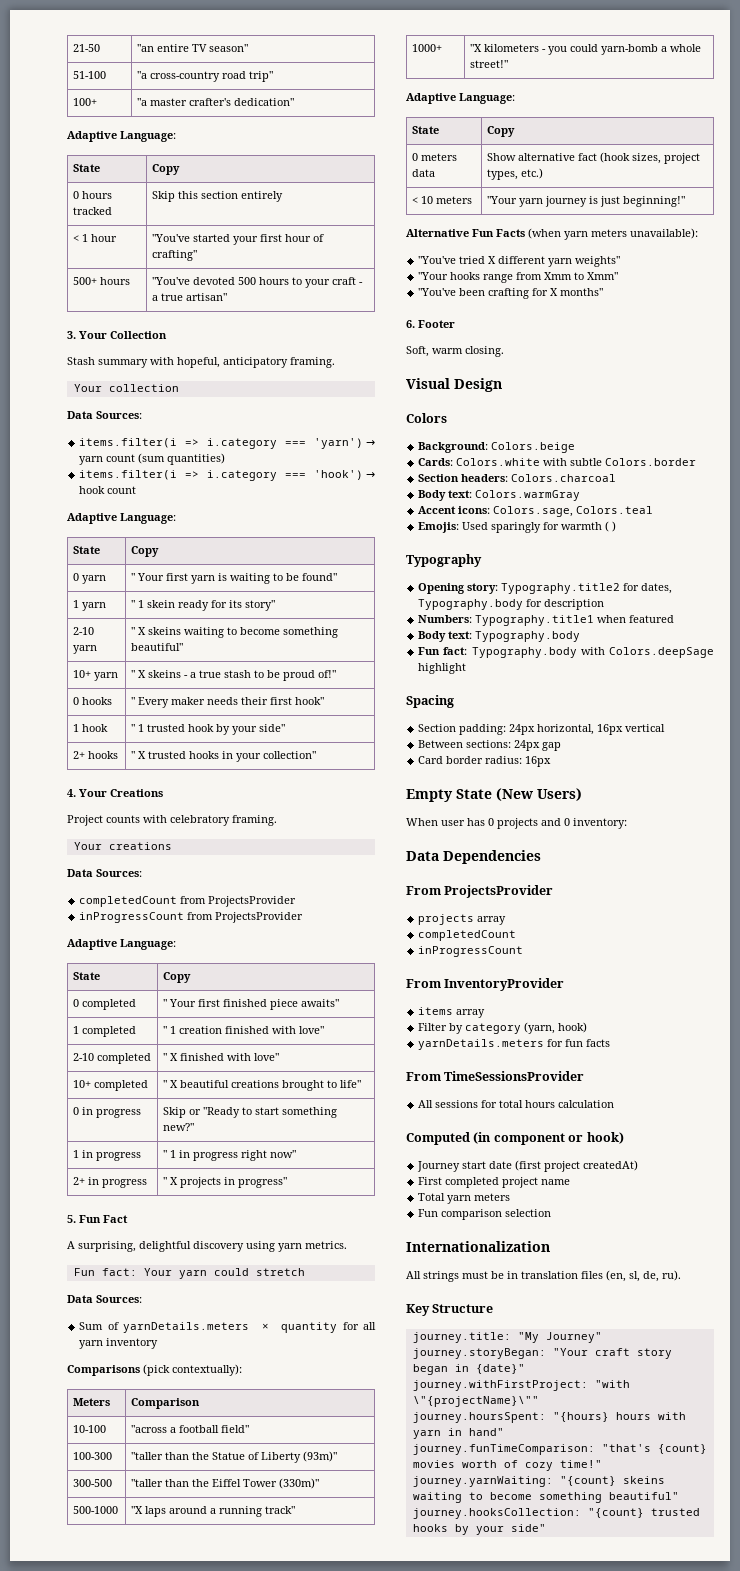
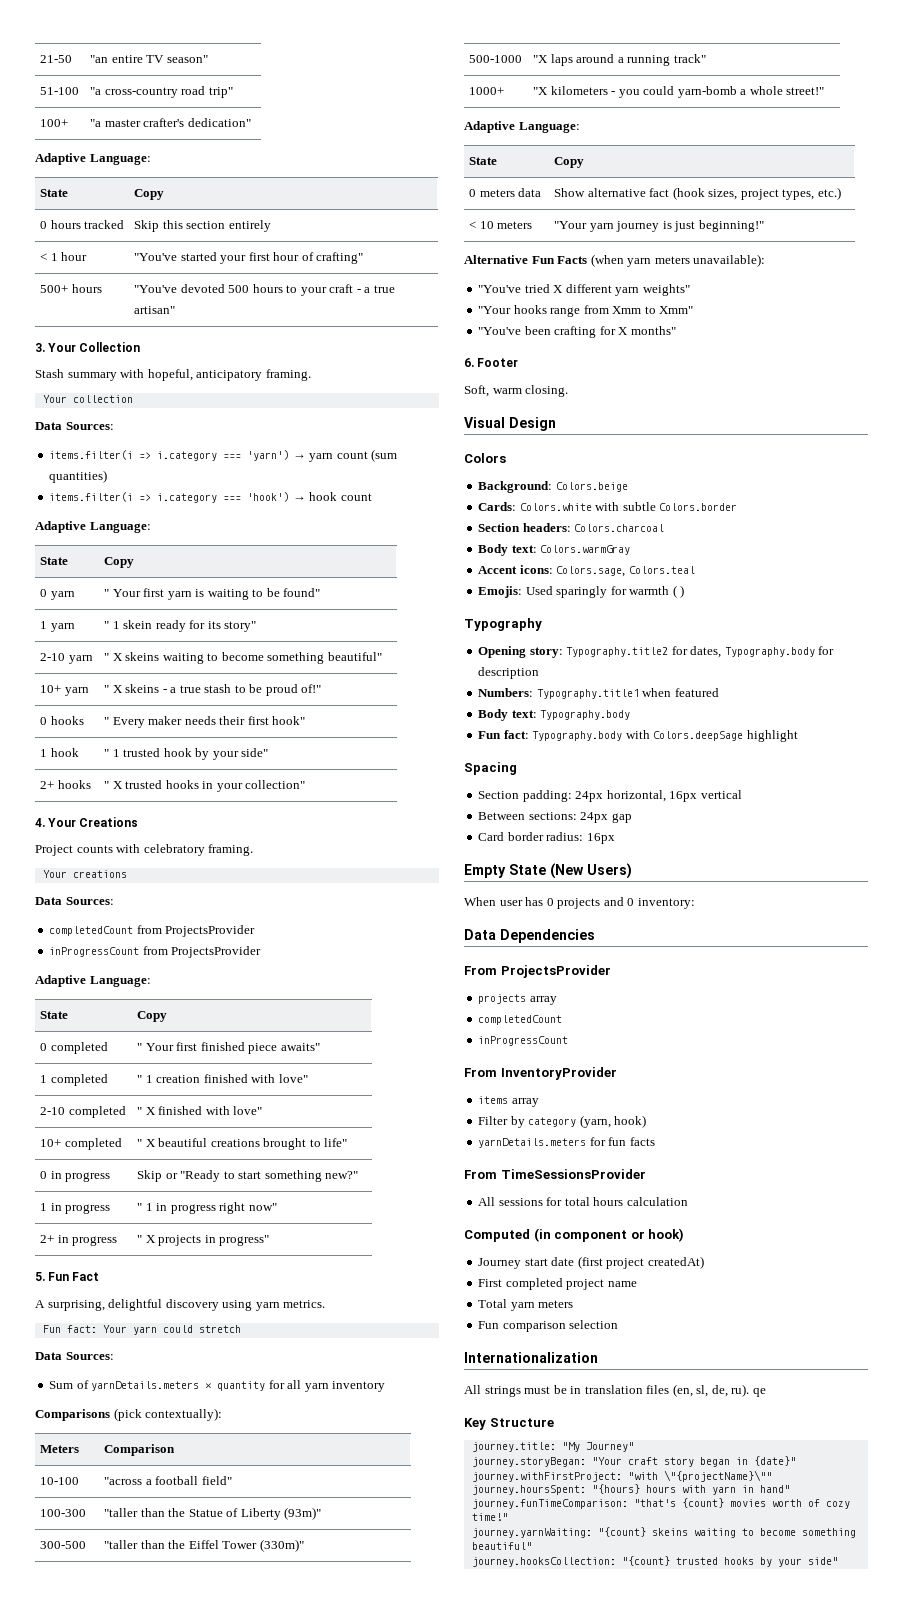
- All strings must be in translation files (en, sl, de, ru).
+ All strings must be in translation files (en, sl, de, ru). qe

